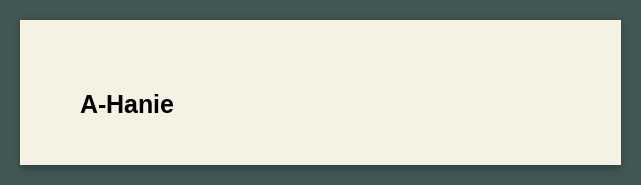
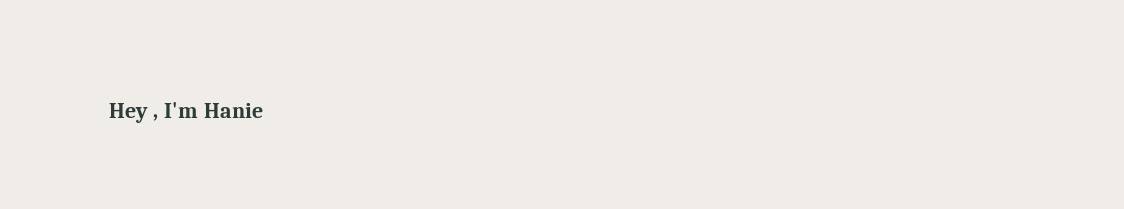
- A-Hanie
+ Hey , I'm Hanie

